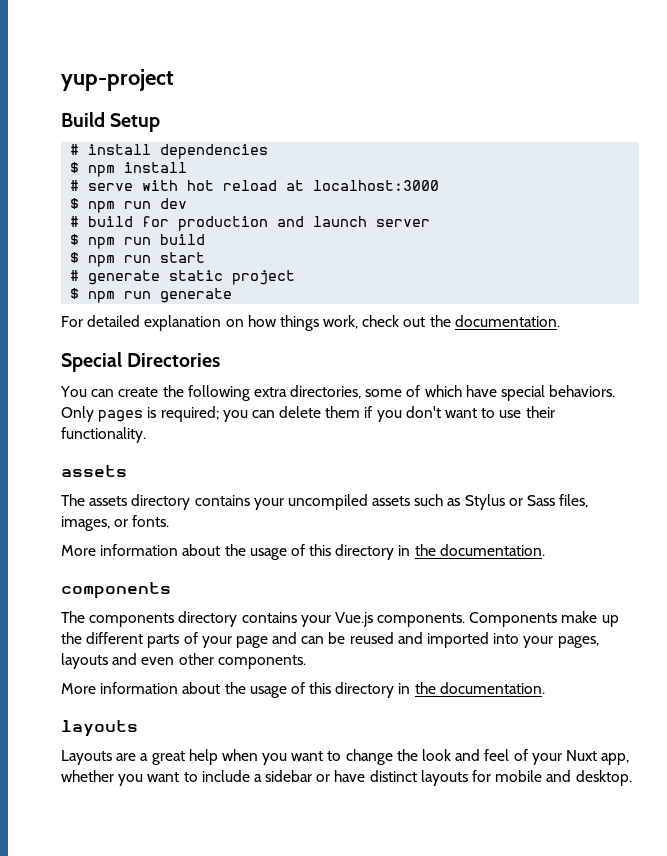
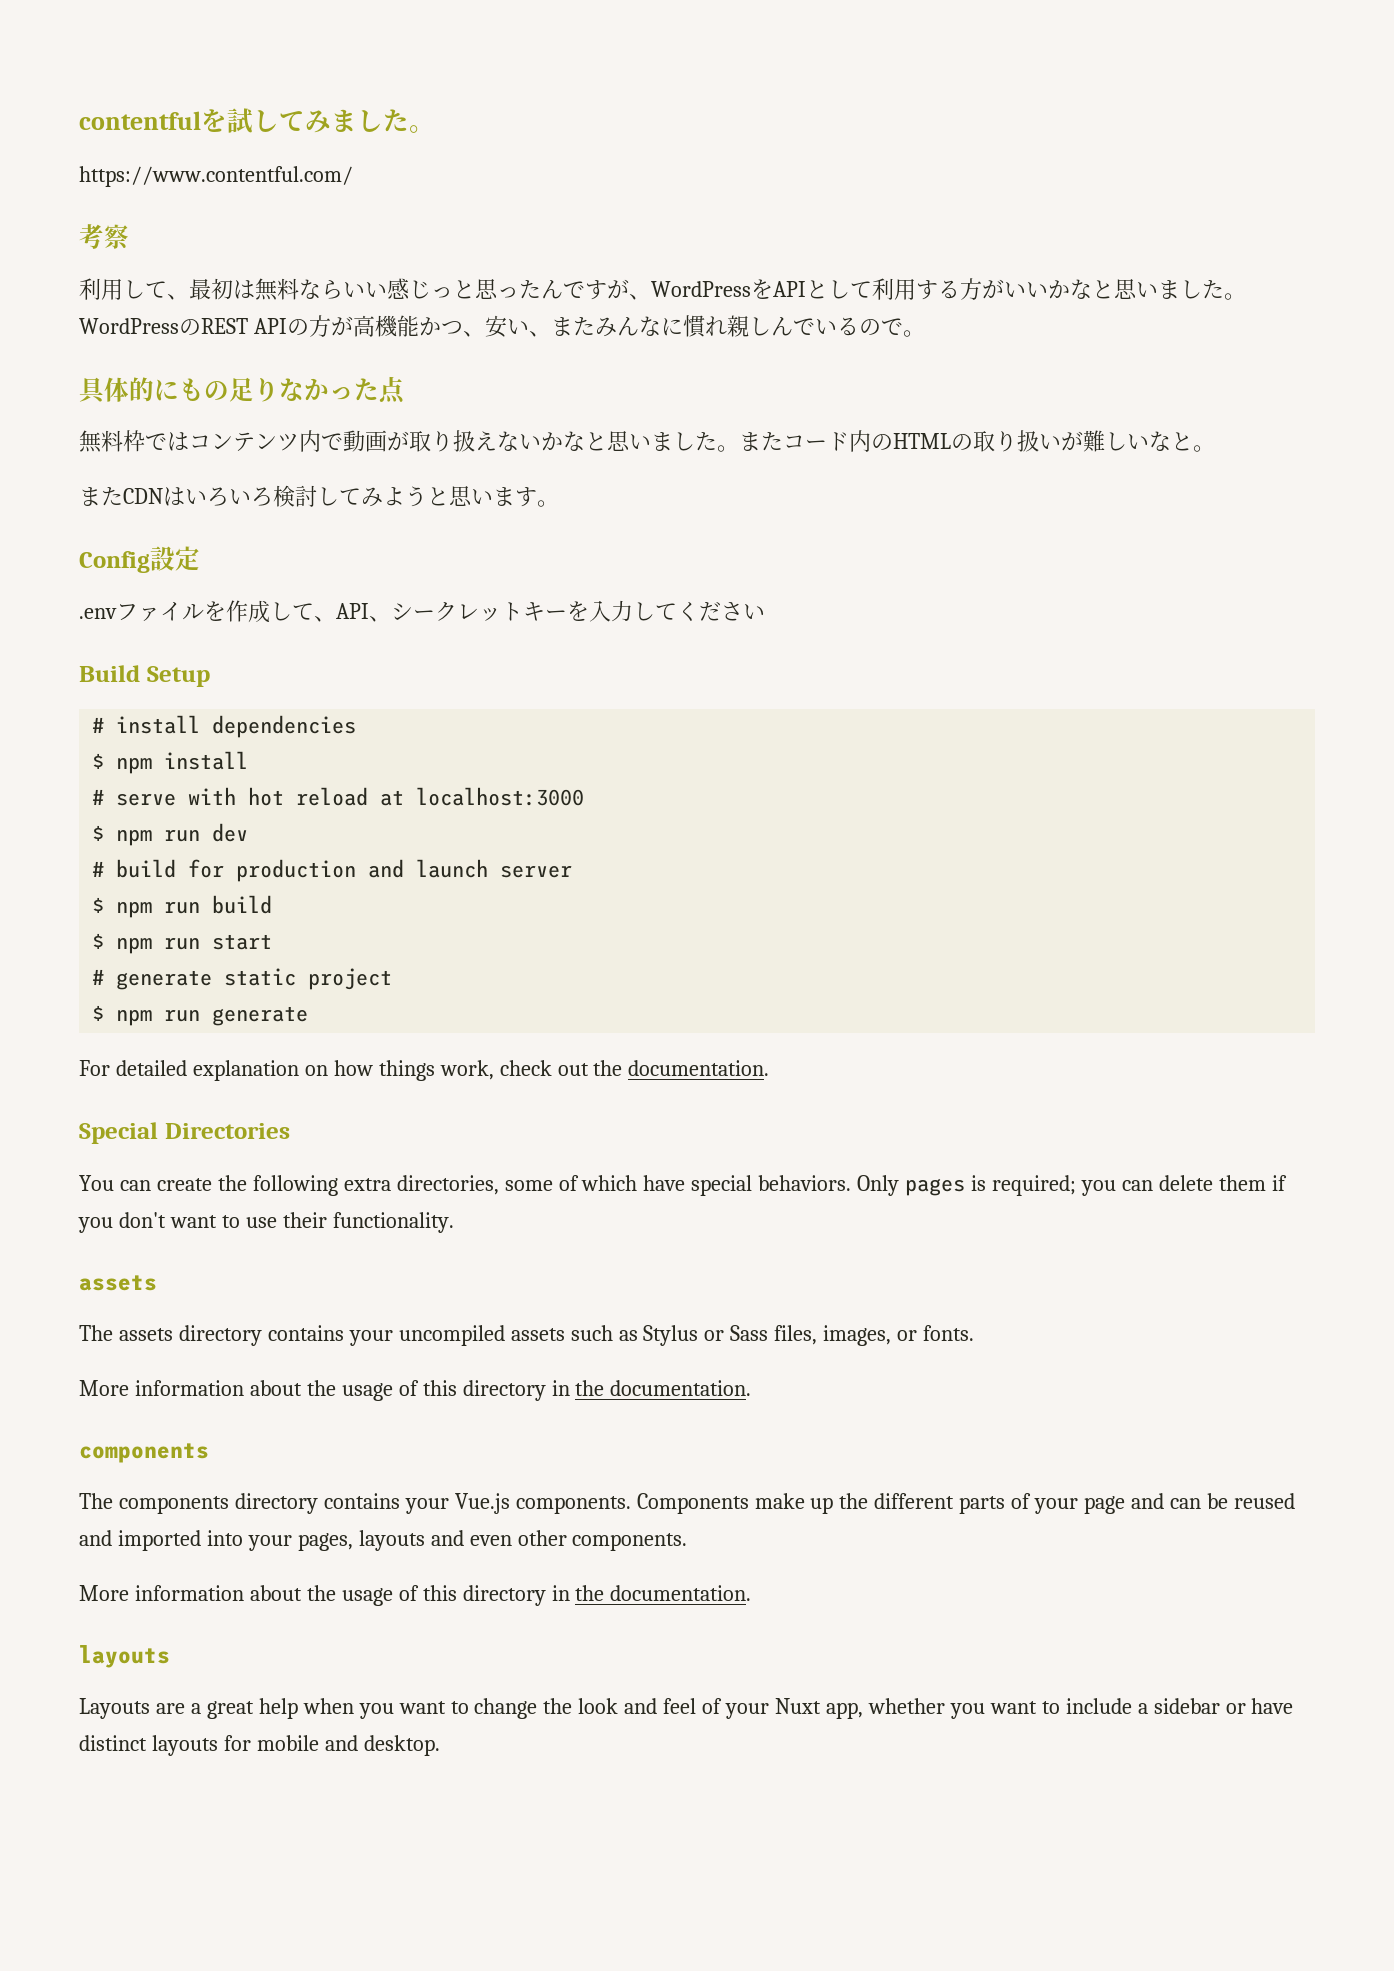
- yup-project
+ contentfulを試してみました。
+ https://www.contentful.com/
+ 考察
+ 利用して、最初は無料ならいい感じっと思ったんですが、WordPressをAPIとして利用する方がいいかなと思いました。WordPressのREST APIの方が高機能かつ、安い、またみんなに慣れ親しんでいるので。
+ 具体的にもの足りなかった点
+ 無料枠ではコンテンツ内で動画が取り扱えないかなと思いました。またコード内のHTMLの取り扱いが難しいなと。
+ またCDNはいろいろ検討してみようと思います。
+ Config設定
+ .envファイルを作成して、API、シークレットキーを入力してください

